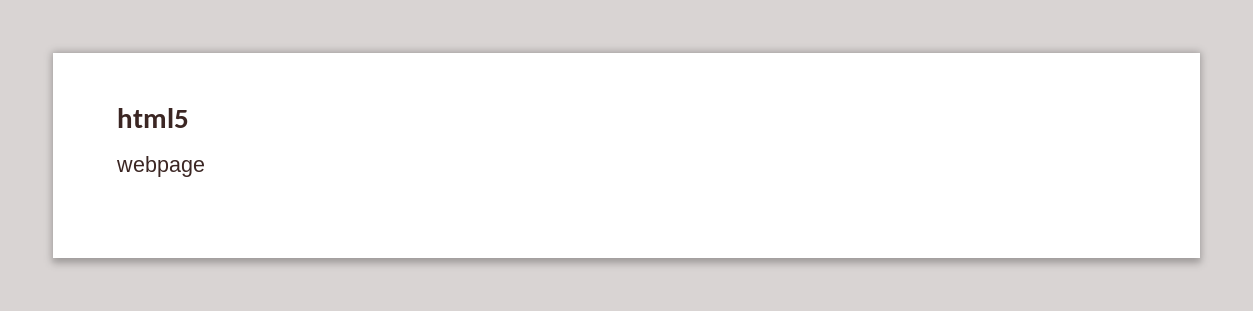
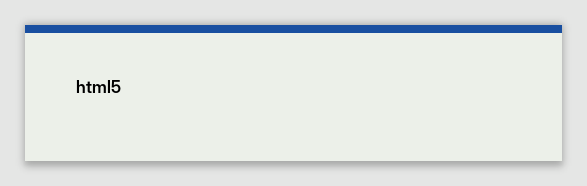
- webpage

